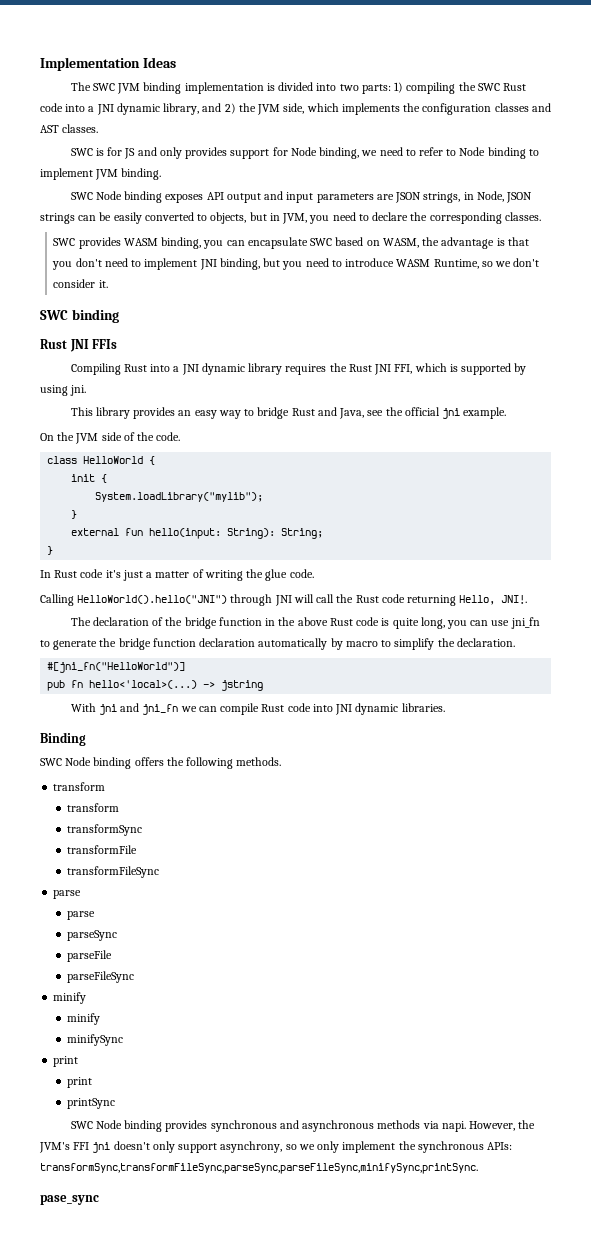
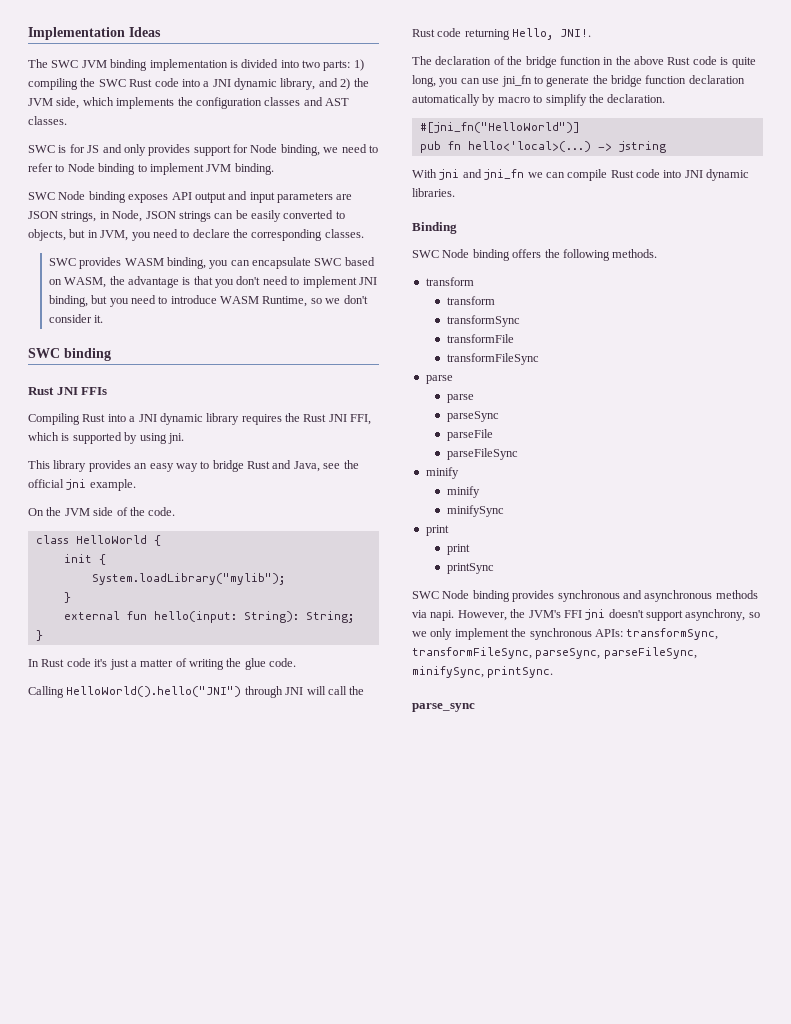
- However, the JVM's FFI jni doesn't only support asynchrony, so we only implement the synchronous APIs: transformSync,transformFileSync,parseSync,parseFileSync,minifySync,printSync.
- pase_sync
+ However, the JVM's FFI jni doesn't support asynchrony, so we only implement the synchronous APIs: transformSync, transformFileSync, parseSync, parseFileSync, minifySync, printSync.
+ parse_sync

